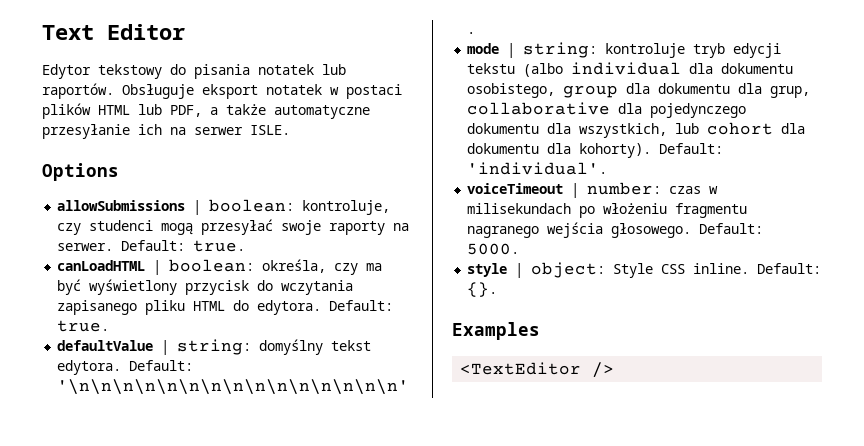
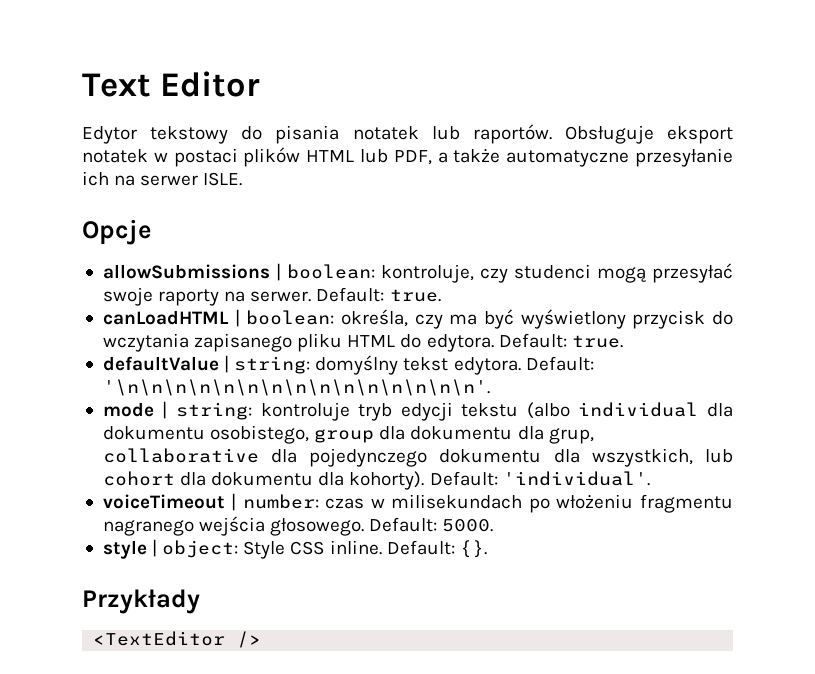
- Options
+ Opcje
- Examples
+ Przykłady

